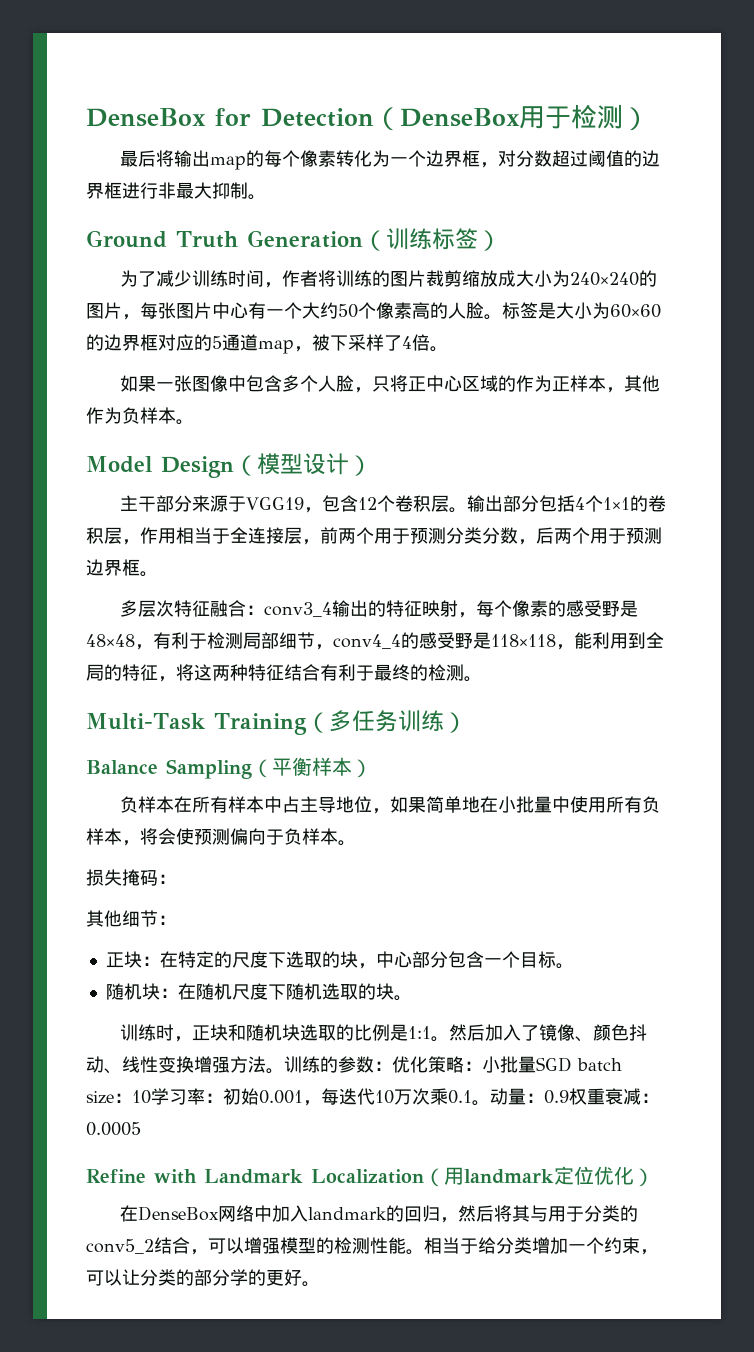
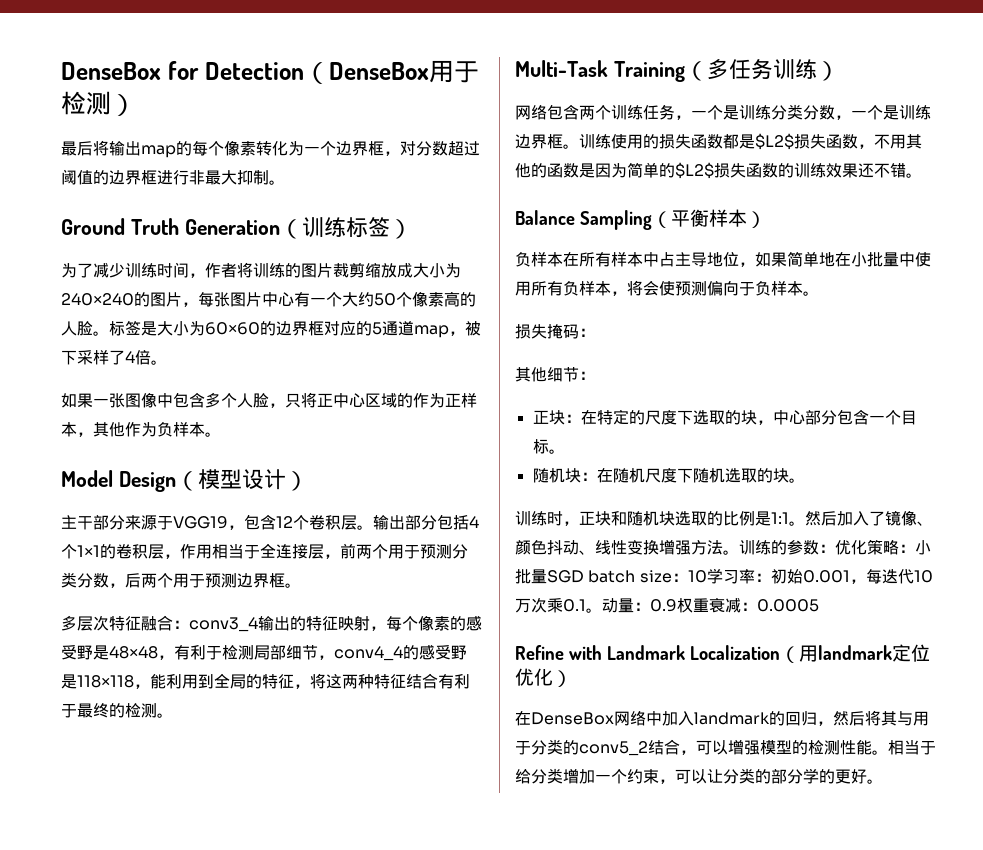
+ 网络包含两个训练任务，一个是训练分类分数，一个是训练边界框。训练使用的损失函数都是$L2$损失函数，不用其他的函数是因为简单的$L2$损失函数的训练效果还不错。

